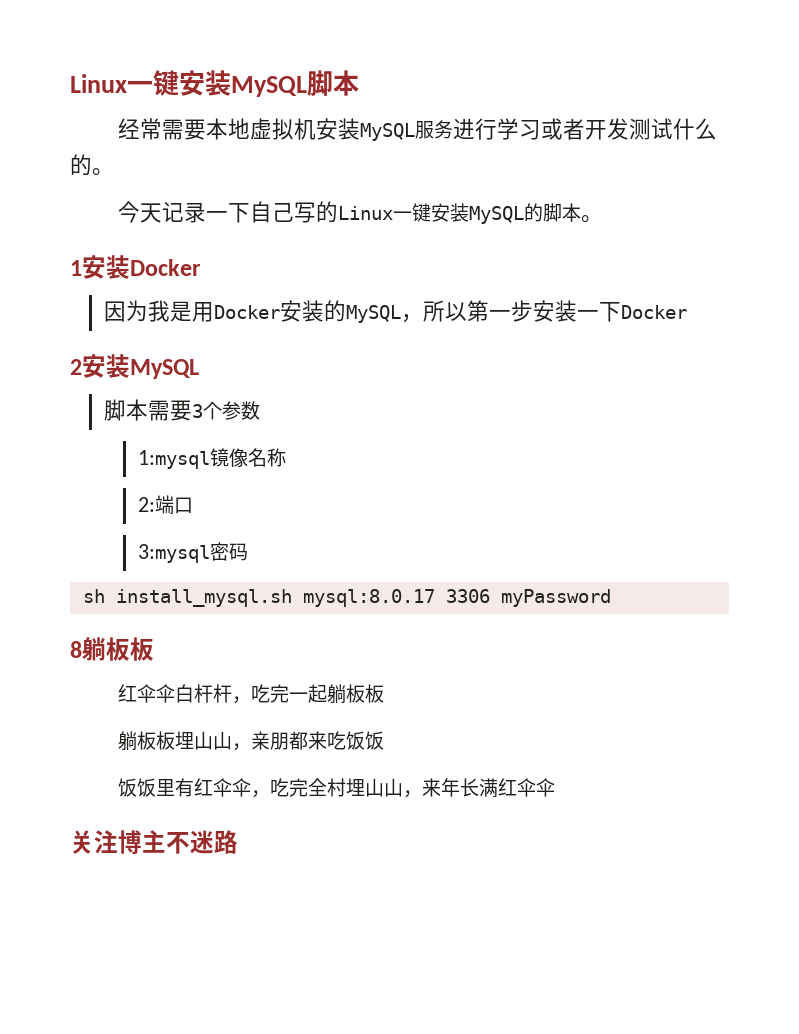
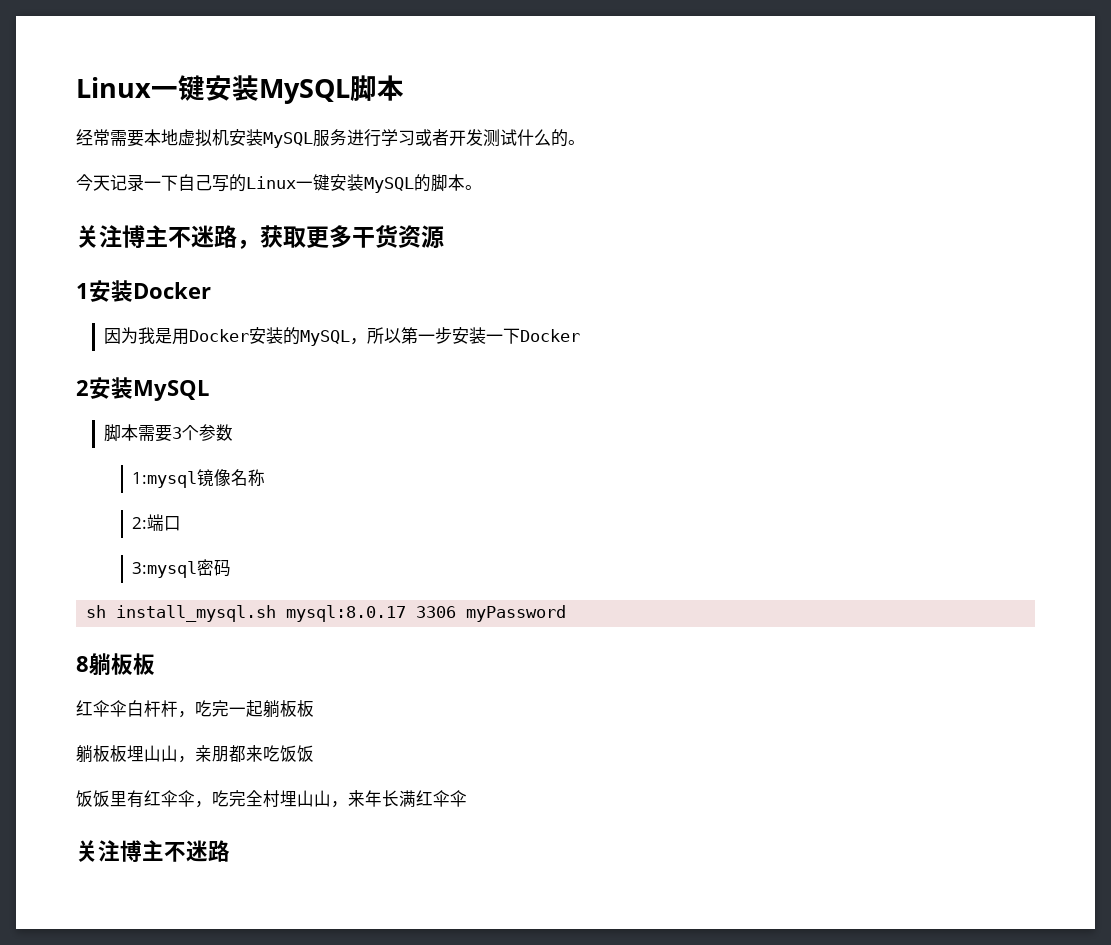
+ 关注博主不迷路，获取更多干货资源

